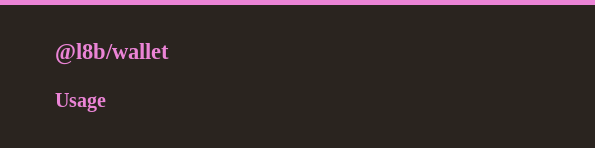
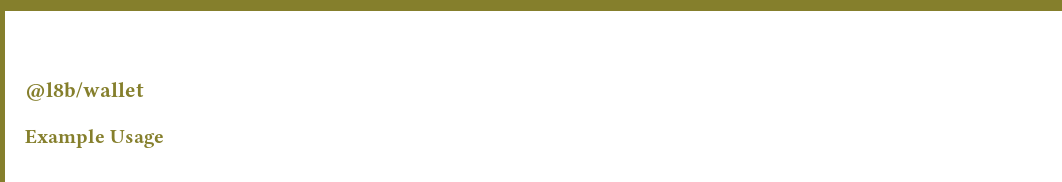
- Usage
+ Example Usage

